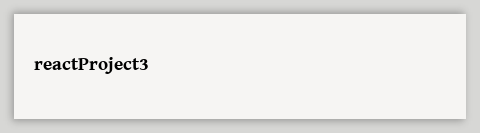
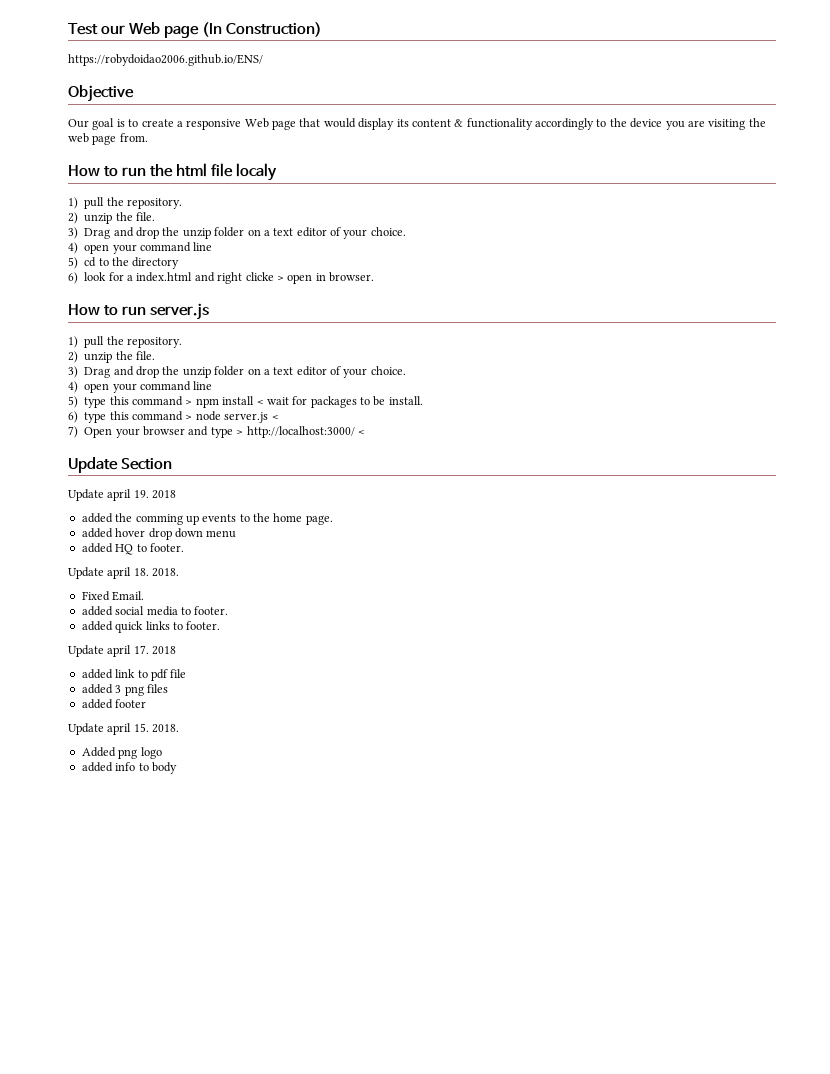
- reactProject3
+ Test our Web page (In Construction)
+ https://robydoidao2006.github.io/ENS/
+ Objective
+ Our goal is to create a responsive Web page that would display its content & functionality accordingly to the device you are visiting the web page from.
+ How to run the html file localy
+ 1) pull the repository.
+ 2) unzip the file.
+ 3) Drag and drop the unzip folder on a text editor of your choice.
+ 4) open your command line
+ 5) cd to the directory
+ 6) look for a index.html and right clicke > open in browser.
+ How to run server.js
+ 1) pull the repository.
+ 2) unzip the file.
+ 3) Drag and drop the unzip folder on a text editor of your choice.
+ 4) open your command line
+ 5) type this command > npm install < wait for packages to be install.
+ 6) type this command > node server.js <
+ 7) Open your browser and type > http://localhost:3000/ <
+ Update Section
+ Update april 19. 2018
+ added the comming up events to the home page.
+ added hover drop down menu
+ added HQ to footer.
+ Update april 18. 2018.
+ Fixed Email.
+ added social media to footer.
+ added quick links to footer.
+ Update april 17. 2018
+ added link to pdf file
+ added 3 png files
+ added footer
+ Update april 15. 2018.
+ Added png logo
+ added info to body

